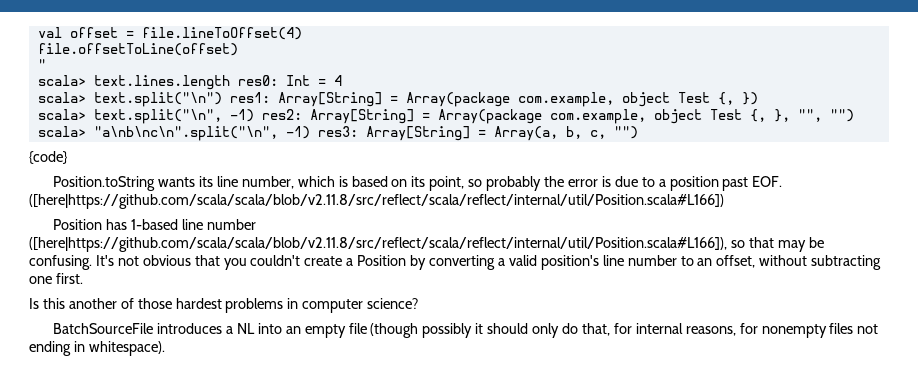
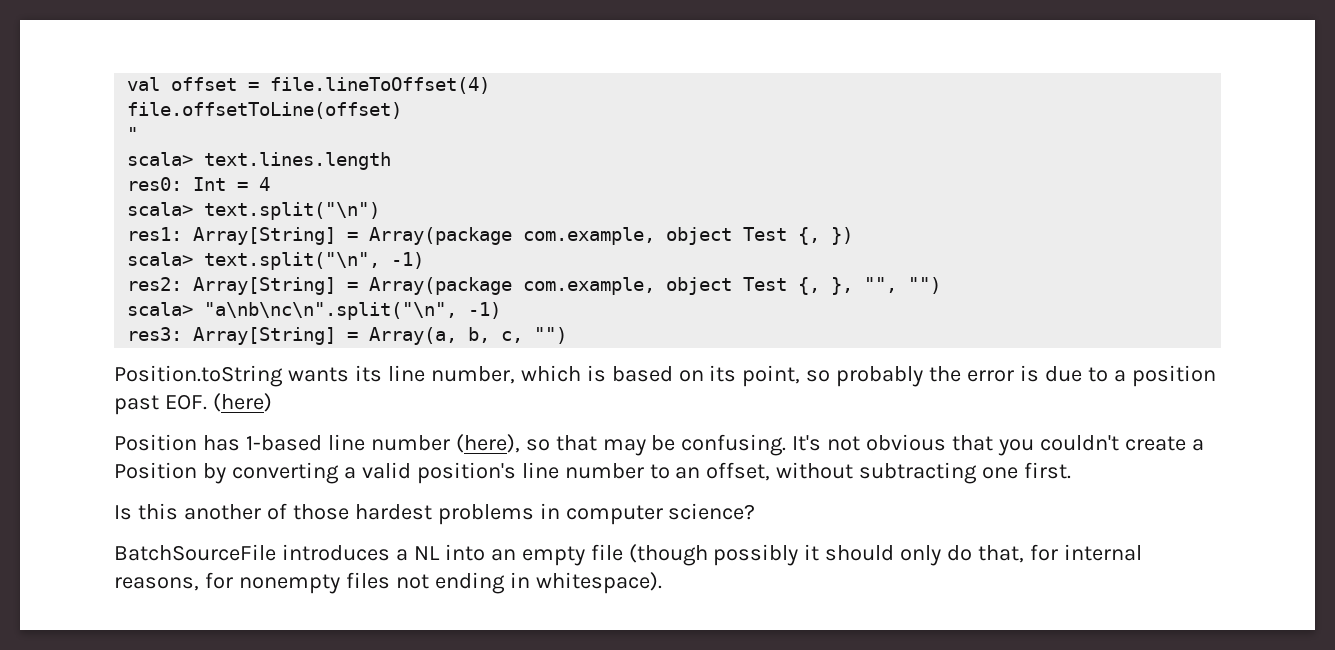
- scala> text.lines.length res0: Int = 4
+ scala> text.lines.length
+ res0: Int = 4
- scala> text.split("\n") res1: Array[String] = Array(package com.example, object Test {, })
+ scala> text.split("\n")
+ res1: Array[String] = Array(package com.example, object Test {, })
- scala> text.split("\n", -1) res2: Array[String] = Array(package com.example, object Test {, }, "", "")
+ scala> text.split("\n", -1)
+ res2: Array[String] = Array(package com.example, object Test {, }, "", "")
- scala> "a\nb\nc\n".split("\n", -1) res3: Array[String] = Array(a, b, c, "")
+ scala> "a\nb\nc\n".split("\n", -1)
+ res3: Array[String] = Array(a, b, c, "")
- {code}
- Position.toString wants its line number, which is based on its point, so probably the error is due to a position past EOF. ([here|https://github.com/scala/scala/blob/v2.11.8/src/reflect/scala/reflect/internal/util/Position.scala#L166])
+ Position.toString wants its line number, which is based on its point, so probably the error is due to a position past EOF. (here)
- Position has 1-based line number ([here|https://github.com/scala/scala/blob/v2.11.8/src/reflect/scala/reflect/internal/util/Position.scala#L166]), so that may be confusing.
+ Position has 1-based line number (here), so that may be confusing.

